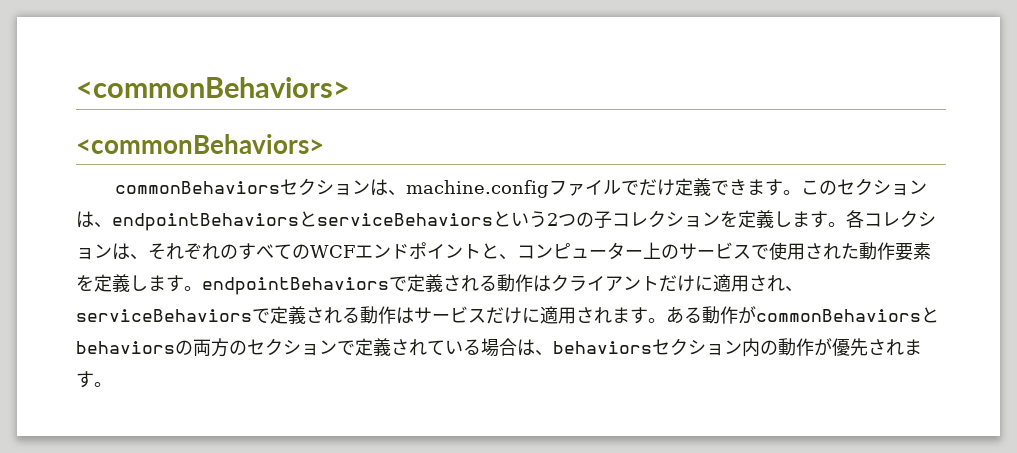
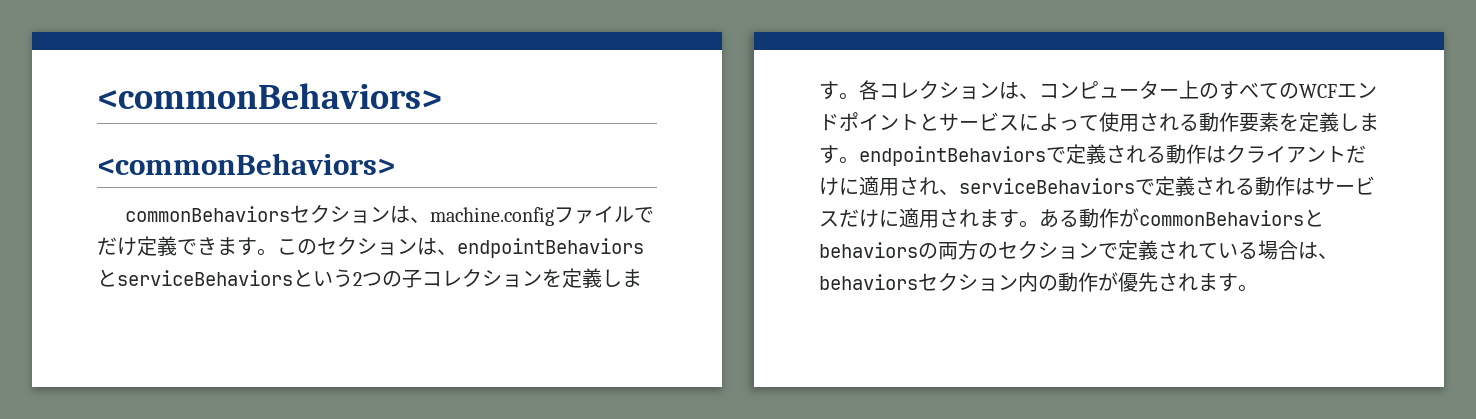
- 各コレクションは、それぞれのすべてのWCFエンドポイントと、コンピューター上のサービスで使用された動作要素を定義します。endpointBehaviorsで定義される動作はクライアントだけに適用され、serviceBehaviorsで定義される動作はサービスだけに適用されます。
+ 各コレクションは、コンピューター上のすべてのWCFエンドポイントとサービスによって使用される動作要素を定義します。endpointBehaviorsで定義される動作はクライアントだけに適用され、serviceBehaviorsで定義される動作はサービスだけに適用されます。

